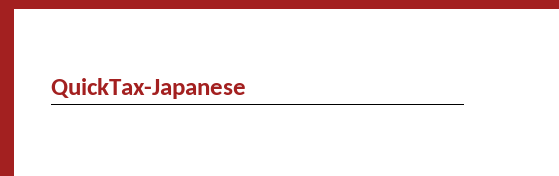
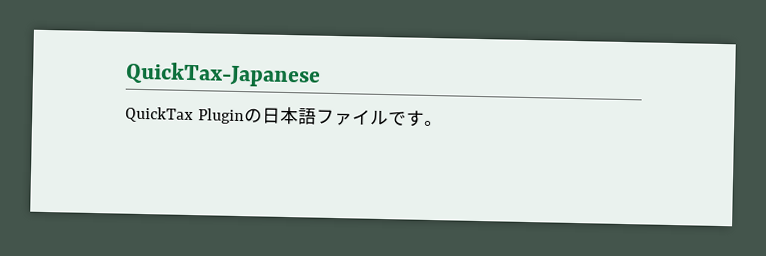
+ QuickTax Pluginの日本語ファイルです。

